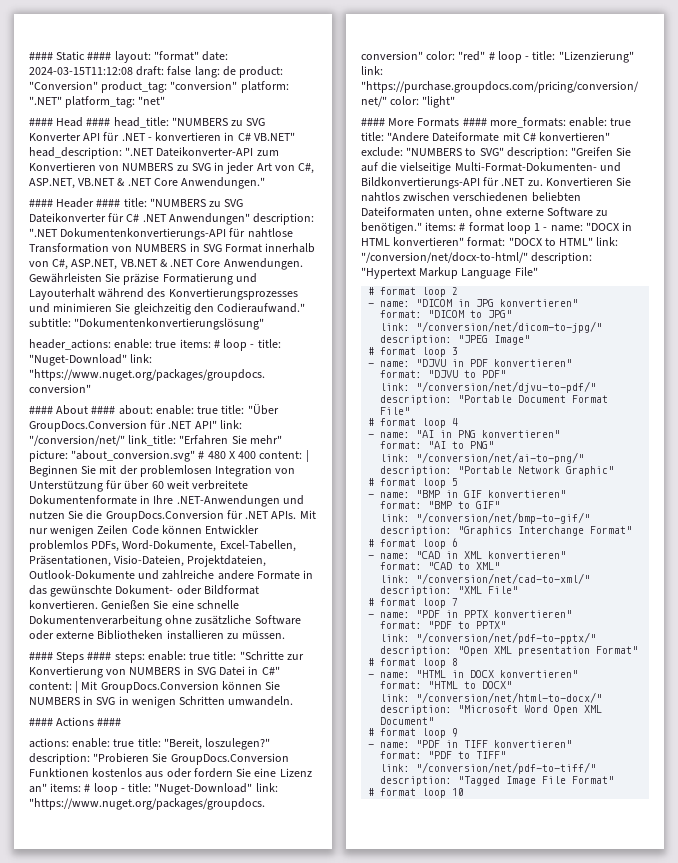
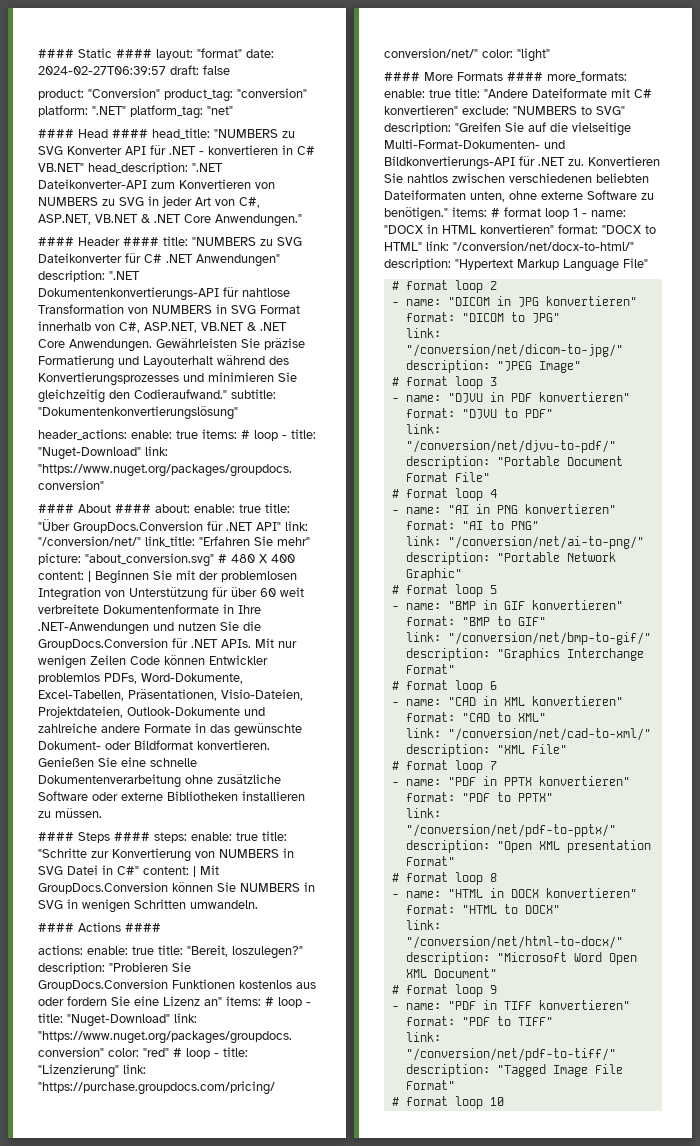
- #### Static #### layout: "format" date: 2024-03-15T11:12:08 draft: false lang: de product: "Conversion" product_tag: "conversion" platform: ".NET" platform_tag: "net"
+ #### Static #### layout: "format" date: 2024-02-27T06:39:57 draft: false
+ product: "Conversion" product_tag: "conversion" platform: ".NET" platform_tag: "net"

